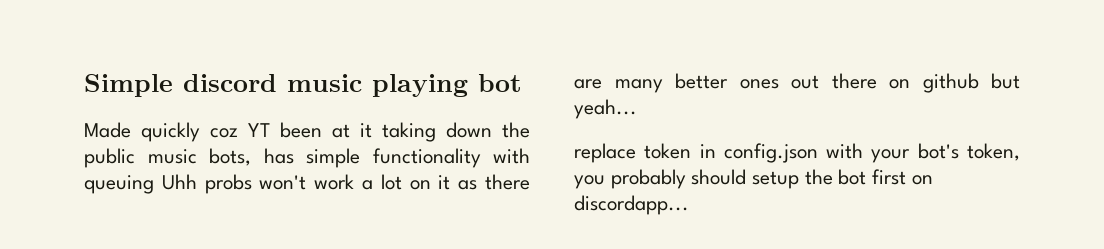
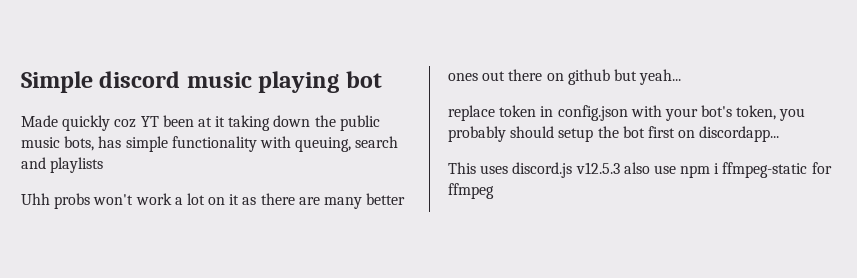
- Made quickly coz YT been at it taking down the public music bots, has simple functionality with queuing Uhh probs won't work a lot on it as there are many better ones out there on github but yeah...
+ Made quickly coz YT been at it taking down the public music bots, has simple functionality with queuing, search and playlists
+ Uhh probs won't work a lot on it as there are many better ones out there on github but yeah...
+ This uses discord.js v12.5.3 also use npm i ffmpeg-static for ffmpeg

